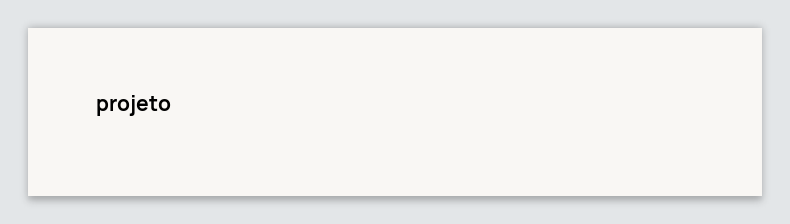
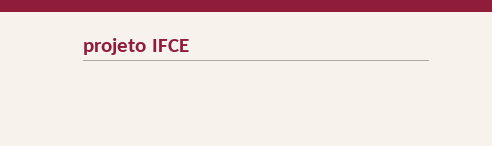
- projeto
+ projeto IFCE

